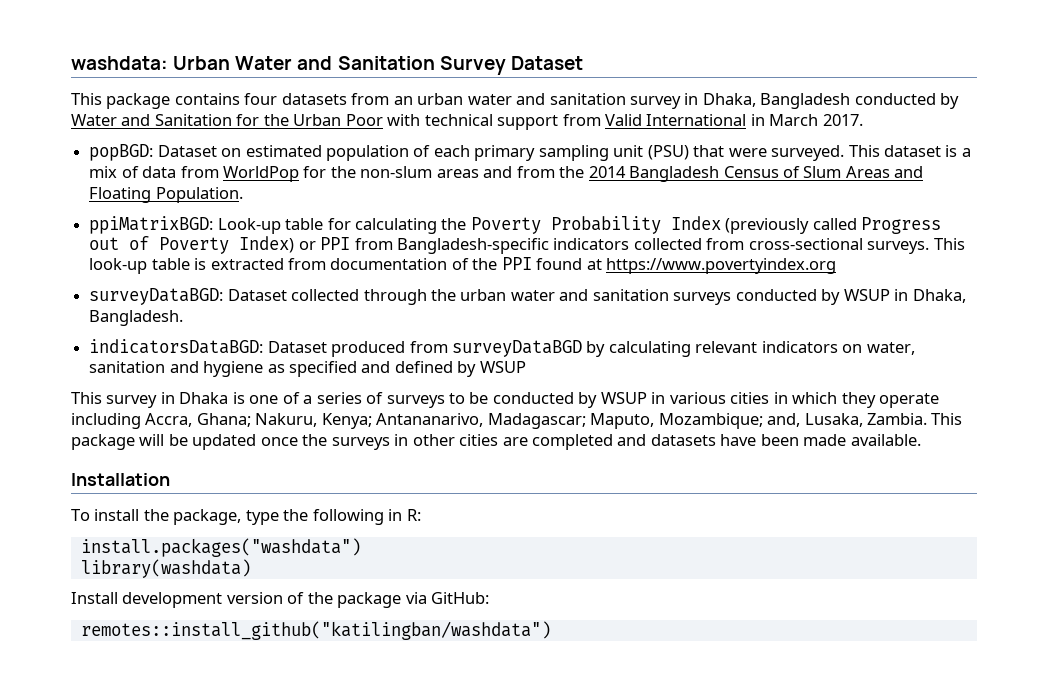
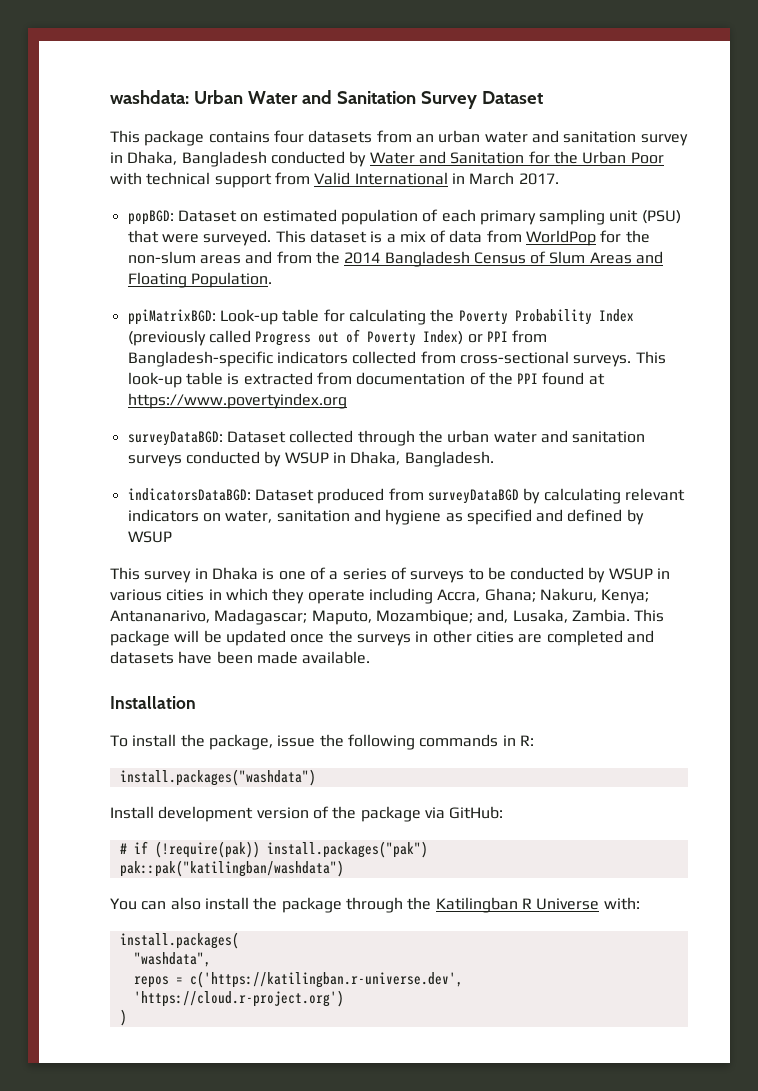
- To install the package, type the following in R:
+ To install the package, issue the following commands in R:
- library(washdata)
- remotes::install_github("katilingban/washdata")
+ # if (!require(pak)) install.packages("pak")
+ pak::pak("katilingban/washdata")
+ You can also install the package through the Katilingban R Universe with:
+ install.packages(
+ "washdata",
+ repos = c('https://katilingban.r-universe.dev', 'https://cloud.r-project.org')
+ )

